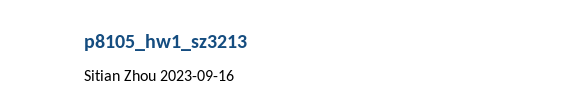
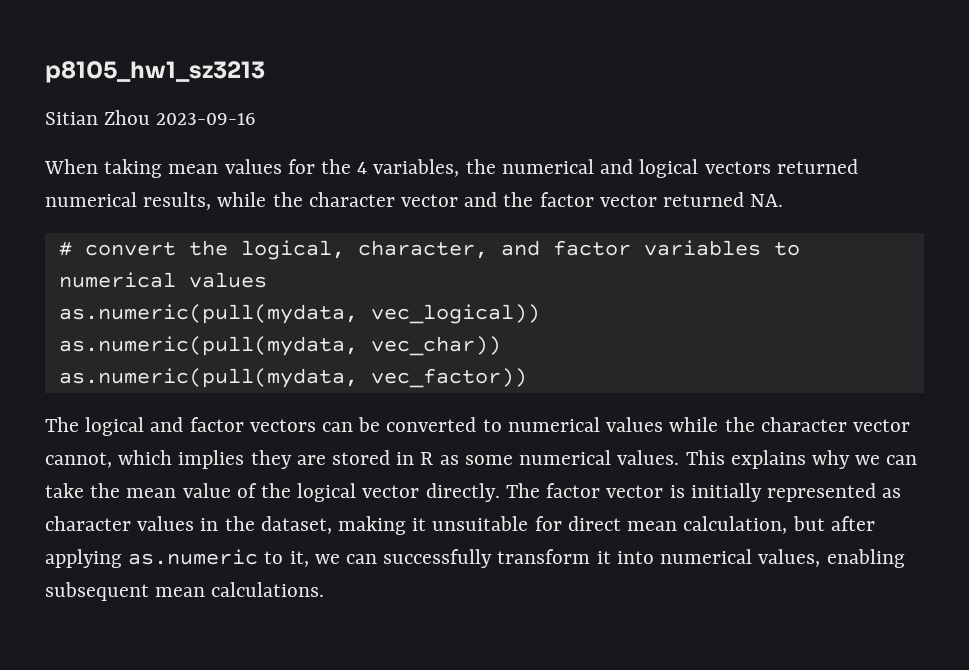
+ When taking mean values for the 4 variables, the numerical and logical vectors returned numerical results, while the character vector and the factor vector returned NA.
+ # convert the logical, character, and factor variables to numerical values
+ as.numeric(pull(mydata, vec_logical))
+ as.numeric(pull(mydata, vec_char))
+ as.numeric(pull(mydata, vec_factor))
+ The logical and factor vectors can be converted to numerical values while the character vector cannot, which implies they are stored in R as some numerical values. This explains why we can take the mean value of the logical vector directly. The factor vector is initially represented as character values in the dataset, making it unsuitable for direct mean calculation, but after applying as.numeric to it, we can successfully transform it into numerical values, enabling subsequent mean calculations.

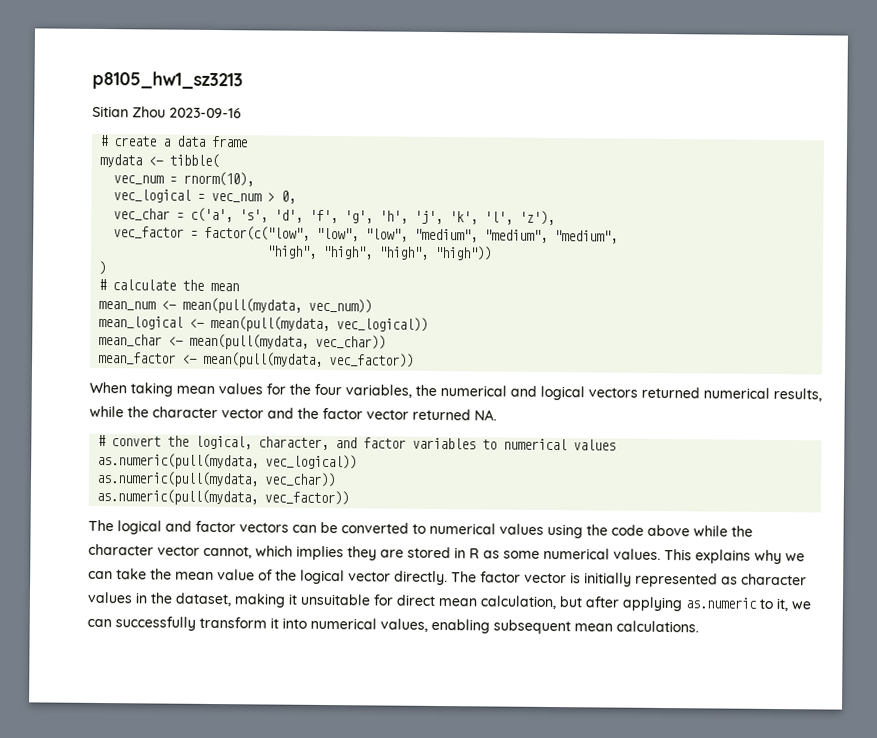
+ # create a data frame
+ mydata <- tibble(
+ vec_num = rnorm(10),
+ vec_logical = vec_num > 0,
+ vec_char = c('a', 's', 'd', 'f', 'g', 'h', 'j', 'k', 'l', 'z'),
+ vec_factor = factor(c("low", "low", "low", "medium", "medium", "medium",
+ "high", "high", "high", "high"))
+ )
+ # calculate the mean
+ mean_num <- mean(pull(mydata, vec_num))
+ mean_logical <- mean(pull(mydata, vec_logical))
+ mean_char <- mean(pull(mydata, vec_char))
+ mean_factor <- mean(pull(mydata, vec_factor))
- When taking mean values for the 4 variables, the numerical and logical vectors returned numerical results, while the character vector and the factor vector returned NA.
+ When taking mean values for the four variables, the numerical and logical vectors returned numerical results, while the character vector and the factor vector returned NA.
- The logical and factor vectors can be converted to numerical values while the character vector cannot, which implies they are stored in R as some numerical values.
+ The logical and factor vectors can be converted to numerical values using the code above while the character vector cannot, which implies they are stored in R as some numerical values.

